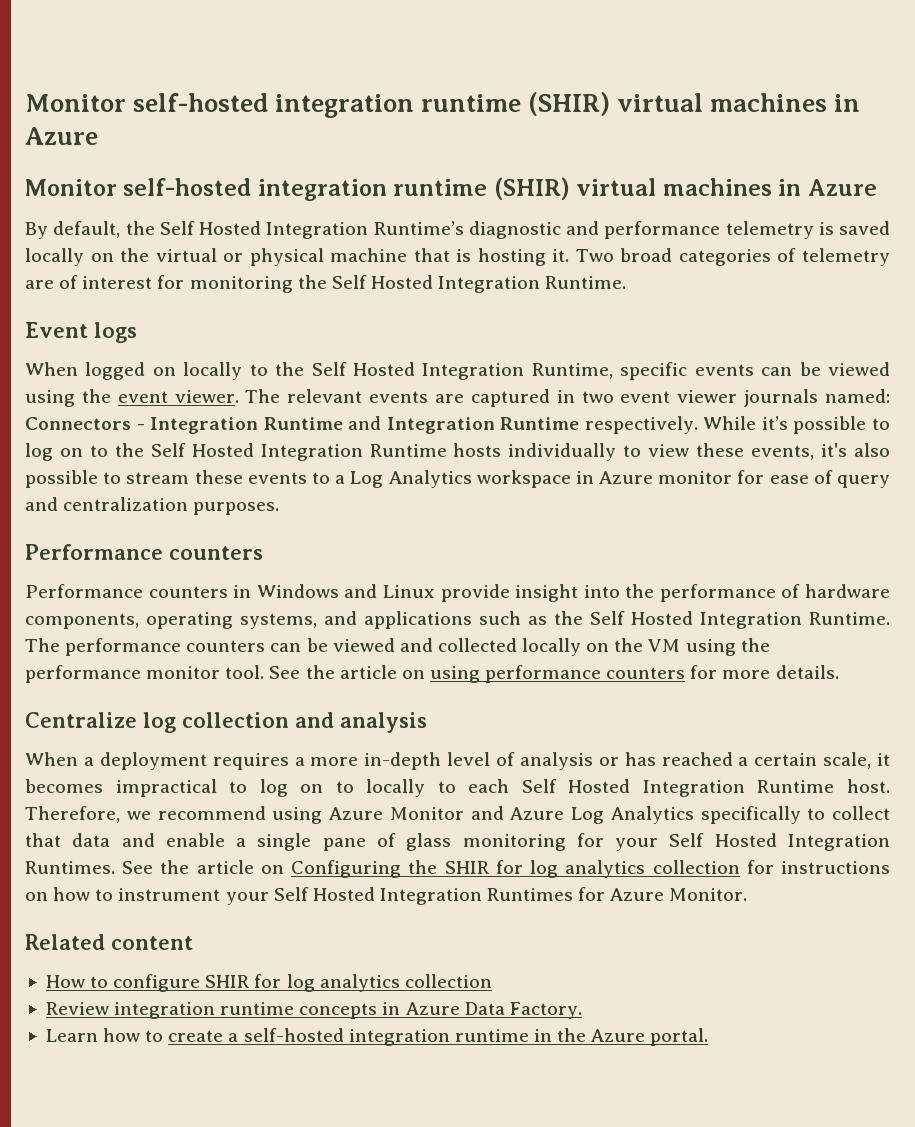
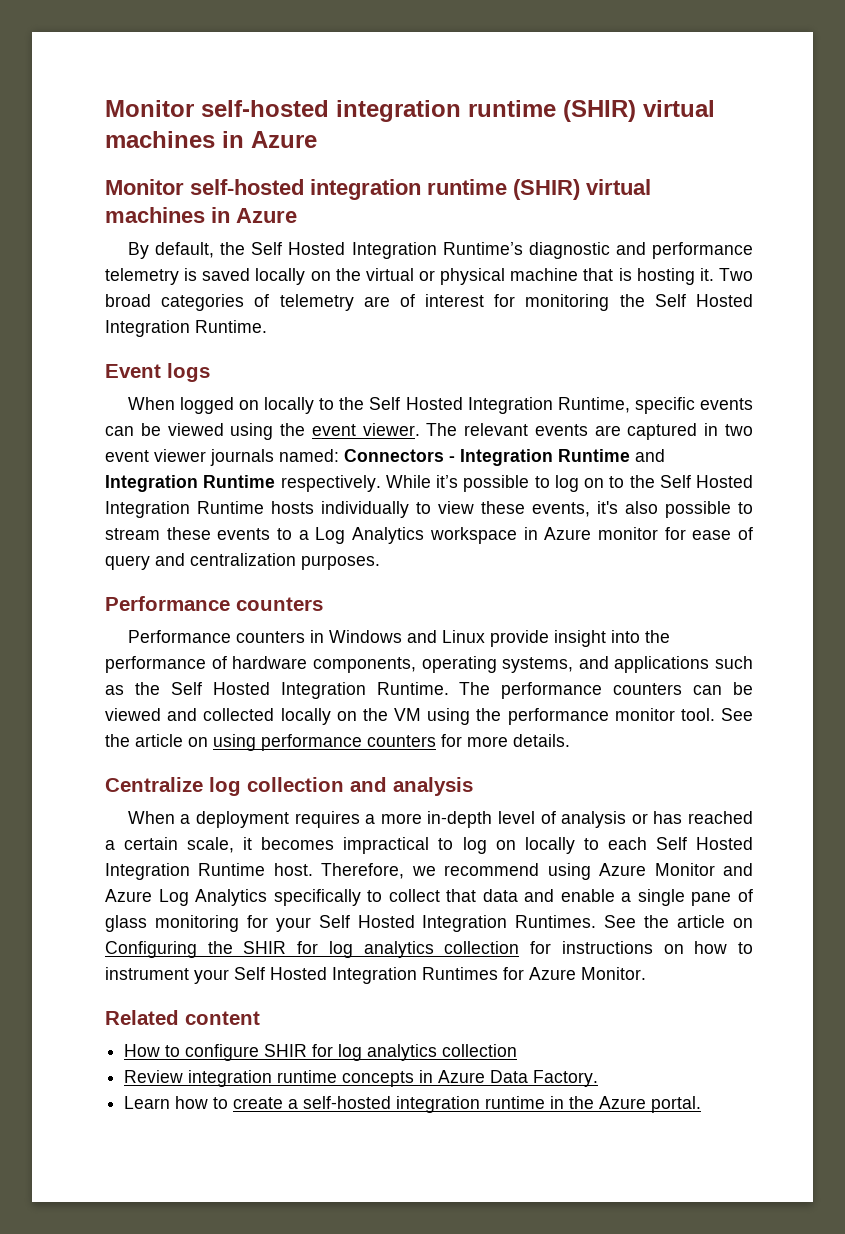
- When a deployment requires a more in-depth level of analysis or has reached a certain scale, it becomes impractical to log on to locally to each Self Hosted Integration Runtime host.
+ When a deployment requires a more in-depth level of analysis or has reached a certain scale, it becomes impractical to log on locally to each Self Hosted Integration Runtime host.

